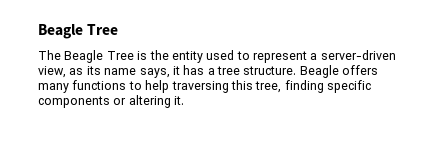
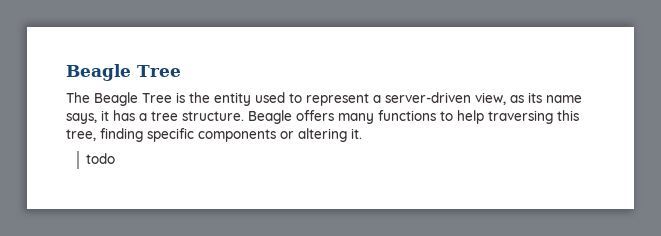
+ todo

